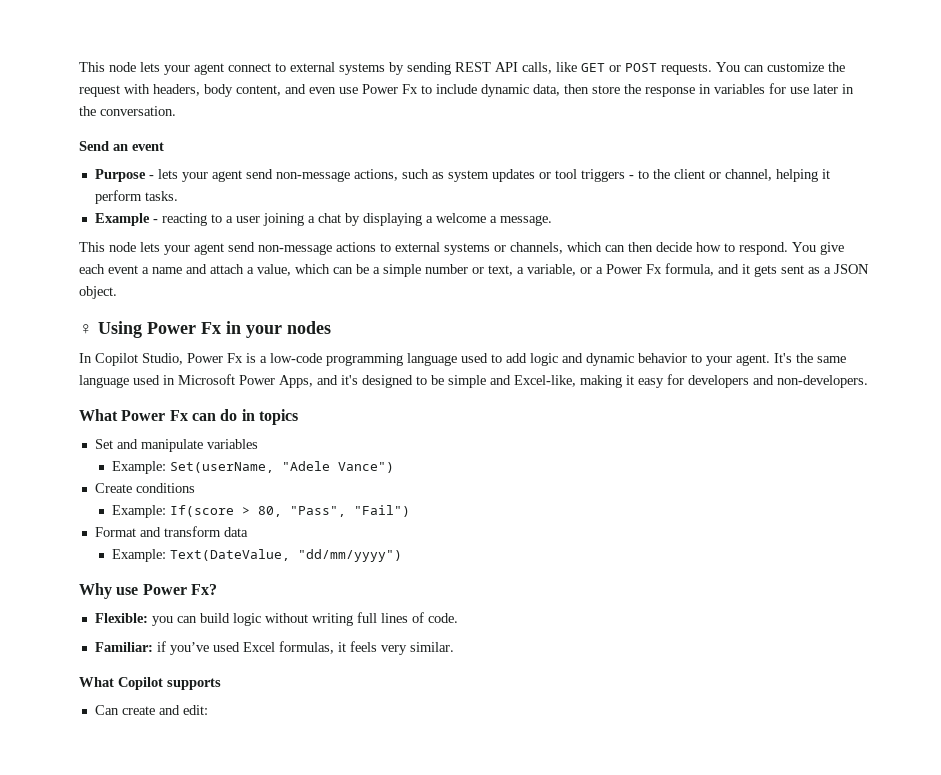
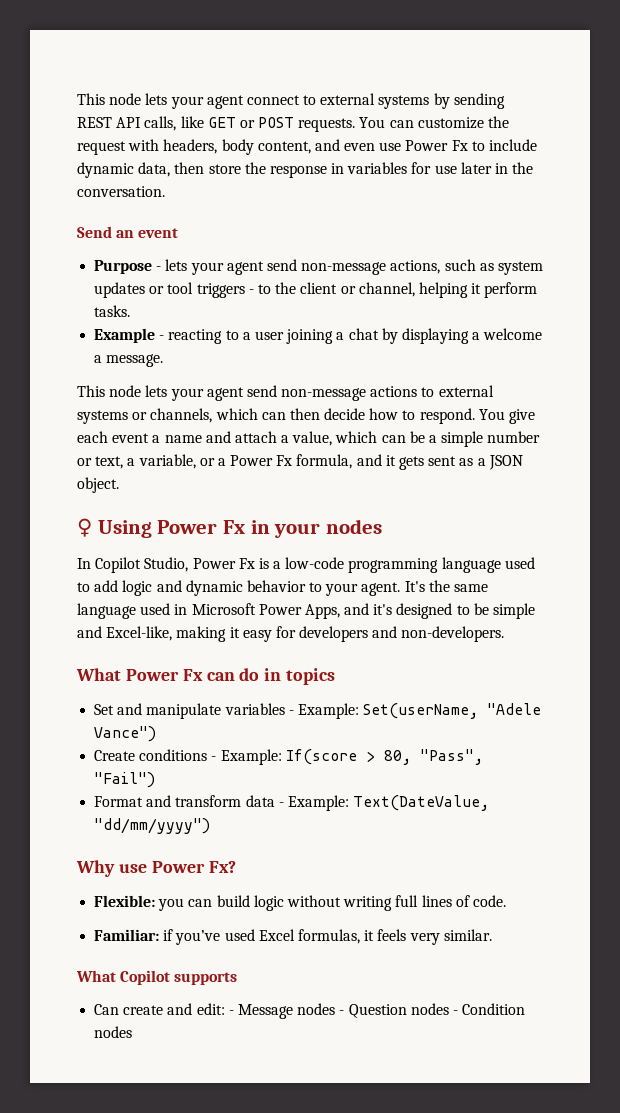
- Set and manipulate variables
- Example: Set(userName, "Adele Vance")
+ Set and manipulate variables - Example: Set(userName, "Adele Vance")
- Create conditions
- Example: If(score > 80, "Pass", "Fail")
+ Create conditions - Example: If(score > 80, "Pass", "Fail")
- Format and transform data
- Example: Text(DateValue, "dd/mm/yyyy")
+ Format and transform data - Example: Text(DateValue, "dd/mm/yyyy")
- Can create and edit:
+ Can create and edit: - Message nodes - Question nodes - Condition nodes

